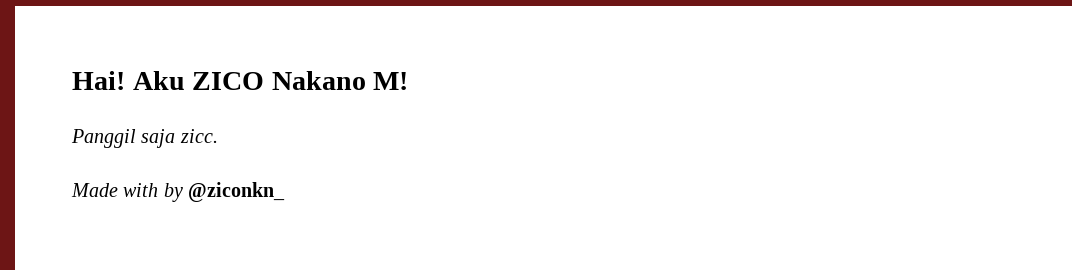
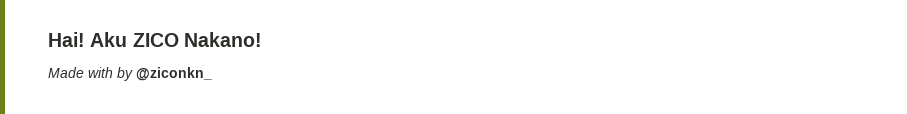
- Aku ZICO Nakano M!
- Panggil saja zicc.
+ Aku ZICO Nakano!

